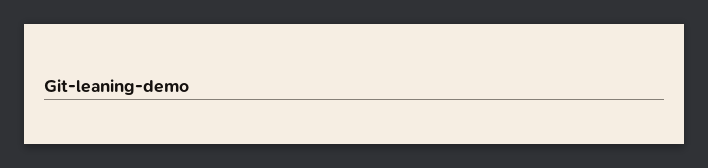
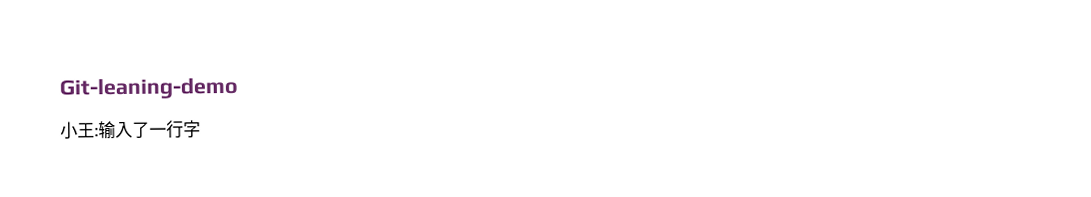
+ 小王:输入了一行字

